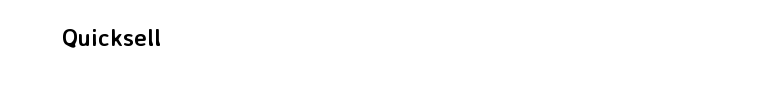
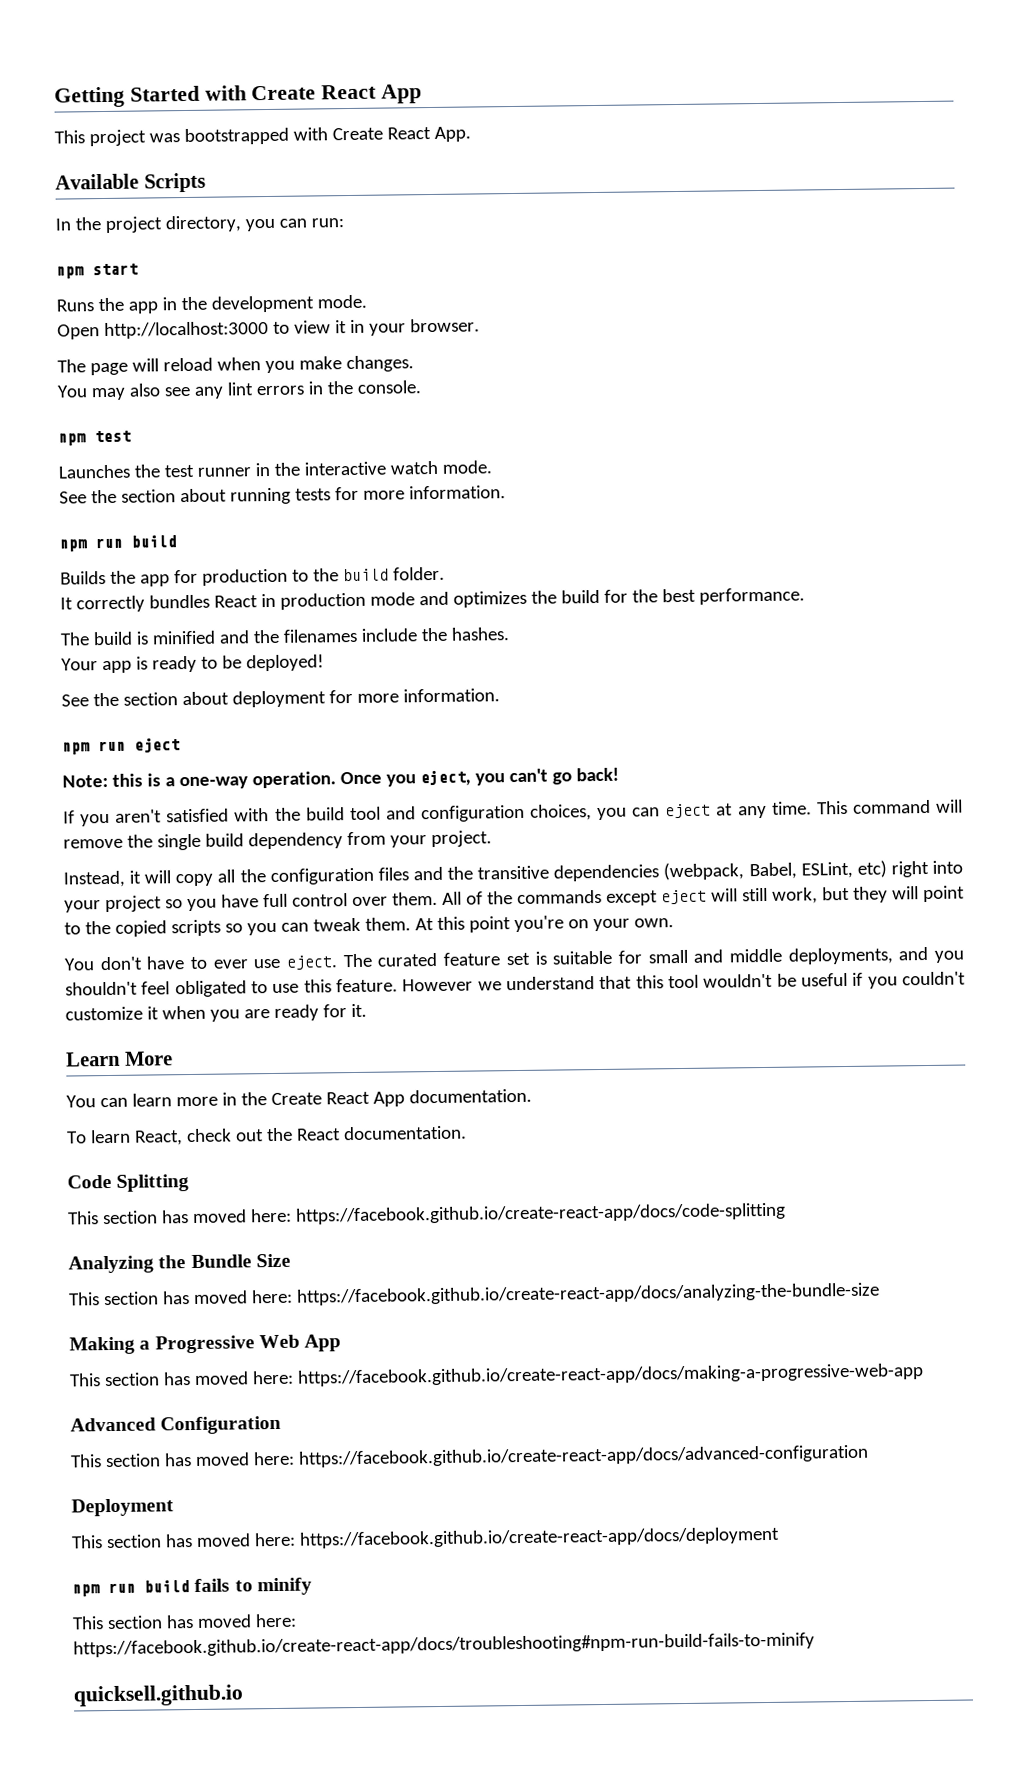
- Quicksell
+ Getting Started with Create React App
+ This project was bootstrapped with Create React App.
+ Available Scripts
+ In the project directory, you can run:
+ npm start
+ Runs the app in the development mode.
+ Open http://localhost:3000 to view it in your browser.
+ The page will reload when you make changes.
+ You may also see any lint errors in the console.
+ npm test
+ Launches the test runner in the interactive watch mode.
+ See the section about running tests for more information.
+ npm run build
+ Builds the app for production to the build folder.
+ It correctly bundles React in production mode and optimizes the build for the best performance.
+ The build is minified and the filenames include the hashes.
+ Your app is ready to be deployed!
+ See the section about deployment for more information.
+ npm run eject
+ Note: this is a one-way operation. Once you eject, you can't go back!
+ If you aren't satisfied with the build tool and configuration choices, you can eject at any time. This command will remove the single build dependency from your project.
+ Instead, it will copy all the configuration files and the transitive dependencies (webpack, Babel, ESLint, etc) right into your project so you have full control over them. All of the commands except eject will still work, but they will point to the copied scripts so you can tweak them. At this point you're on your own.
+ You don't have to ever use eject. The curated feature set is suitable for small and middle deployments, and you shouldn't feel obligated to use this feature. However we understand that this tool wouldn't be useful if you couldn't customize it when you are ready for it.
+ Learn More
+ You can learn more in the Create React App documentation.
+ To learn React, check out the React documentation.
+ Code Splitting
+ This section has moved here: https://facebook.github.io/create-react-app/docs/code-splitting
+ Analyzing the Bundle Size
+ This section has moved here: https://facebook.github.io/create-react-app/docs/analyzing-the-bundle-size
+ Making a Progressive Web App
+ This section has moved here: https://facebook.github.io/create-react-app/docs/making-a-progressive-web-app
+ Advanced Configuration
+ This section has moved here: https://facebook.github.io/create-react-app/docs/advanced-configuration
+ Deployment
+ This section has moved here: https://facebook.github.io/create-react-app/docs/deployment
+ npm run build fails to minify
+ This section has moved here: https://facebook.github.io/create-react-app/docs/troubleshooting#npm-run-build-fails-to-minify
+ quicksell.github.io

